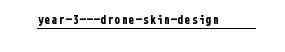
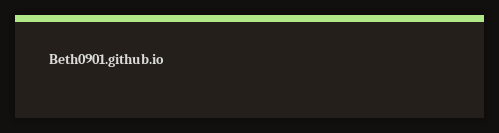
- year-3---drone-skin-design
+ Beth0901.github.io

